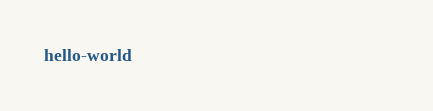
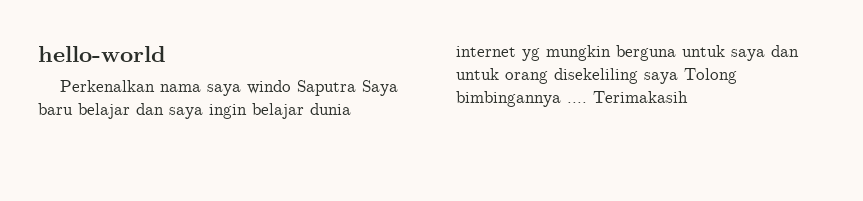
+ Perkenalkan nama saya windo Saputra Saya baru belajar dan saya ingin belajar dunia internet yg mungkin berguna untuk saya dan untuk orang disekeliling saya Tolong bimbingannya .... Terimakasih

